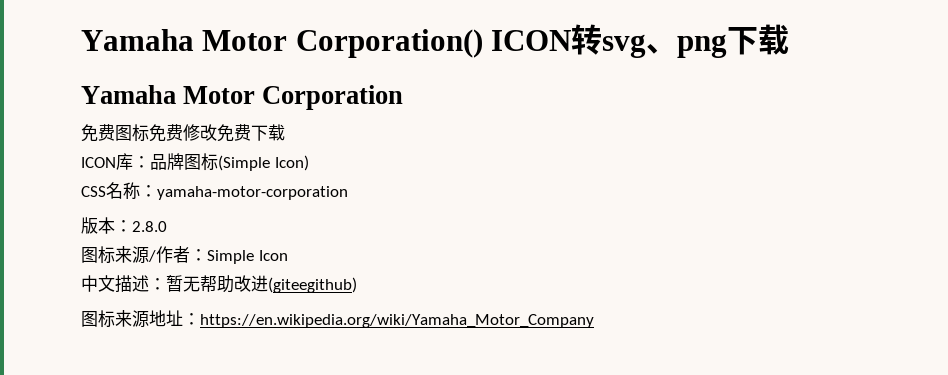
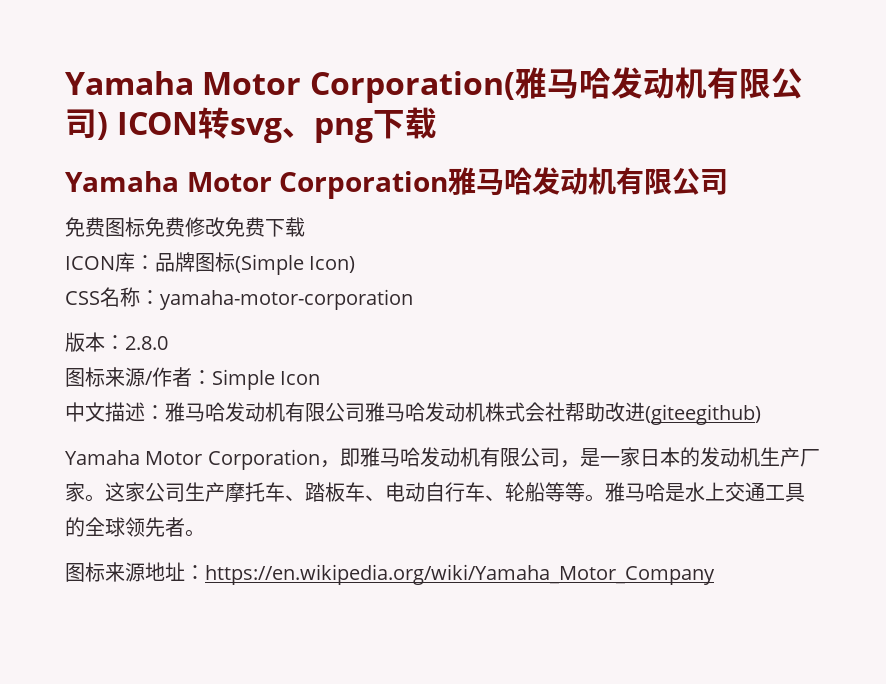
- Yamaha Motor Corporation() ICON转svg、png下载
+ Yamaha Motor Corporation(雅马哈发动机有限公司) ICON转svg、png下载
- Yamaha Motor Corporation
+ Yamaha Motor Corporation雅马哈发动机有限公司
- 中文描述：暂无帮助改进(giteegithub)
+ 中文描述：雅马哈发动机有限公司雅马哈发动机株式会社帮助改进(giteegithub)
+ Yamaha Motor Corporation，即雅马哈发动机有限公司，是一家日本的发动机生产厂家。这家公司生产摩托车、踏板车、电动自行车、轮船等等。雅马哈是水上交通工具的全球领先者。

